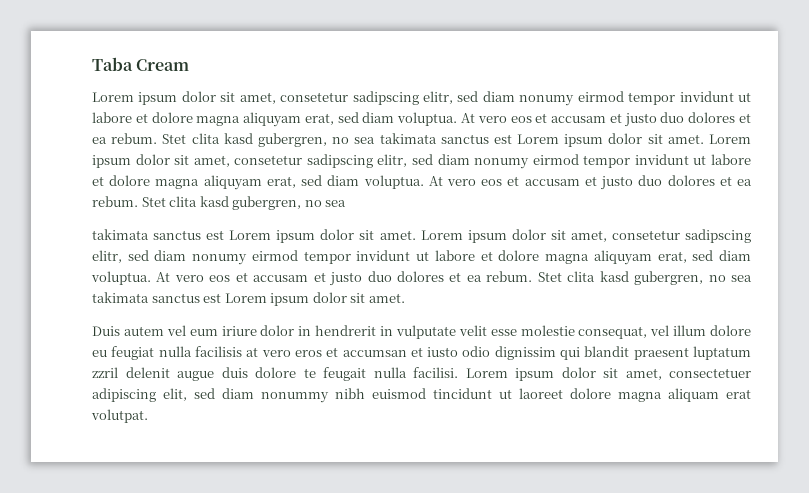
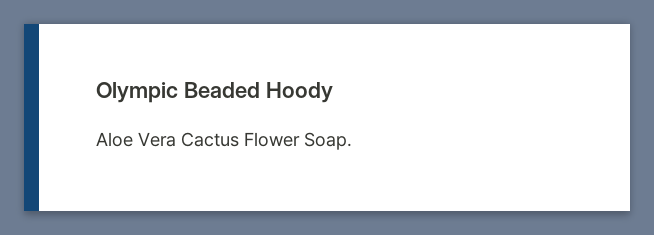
- Taba Cream
- Lorem ipsum dolor sit amet, consetetur sadipscing elitr, sed diam nonumy eirmod tempor invidunt ut labore et dolore magna aliquyam erat, sed diam voluptua. At vero eos et accusam et justo duo dolores et ea rebum. Stet clita kasd gubergren, no sea takimata sanctus est Lorem ipsum dolor sit amet. Lorem ipsum dolor sit amet, consetetur sadipscing elitr, sed diam nonumy eirmod tempor invidunt ut labore et dolore magna aliquyam erat, sed diam voluptua. At vero eos et accusam et justo duo dolores et ea rebum. Stet clita kasd gubergren, no sea
- takimata sanctus est Lorem ipsum dolor sit amet. Lorem ipsum dolor sit amet, consetetur sadipscing elitr, sed diam nonumy eirmod tempor invidunt ut labore et dolore magna aliquyam erat, sed diam voluptua. At vero eos et accusam et justo duo dolores et ea rebum. Stet clita kasd gubergren, no sea takimata sanctus est Lorem ipsum dolor sit amet.
- Duis autem vel eum iriure dolor in hendrerit in vulputate velit esse molestie consequat, vel illum dolore eu feugiat nulla facilisis at vero eros et accumsan et iusto odio dignissim qui blandit praesent luptatum zzril delenit augue duis dolore te feugait nulla facilisi. Lorem ipsum dolor sit amet, consectetuer adipiscing elit, sed diam nonummy nibh euismod tincidunt ut laoreet dolore magna aliquam erat volutpat.
+ Olympic Beaded Hoody
+ Aloe Vera Cactus Flower Soap.

